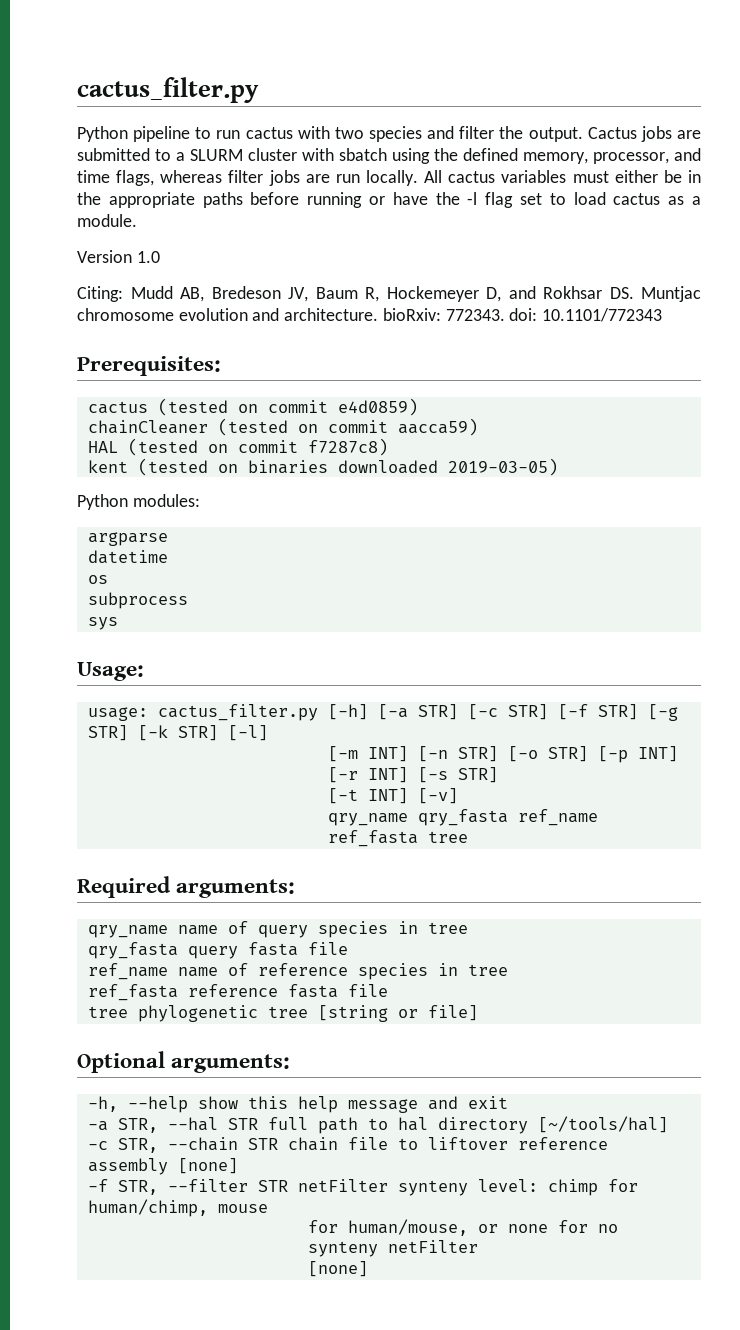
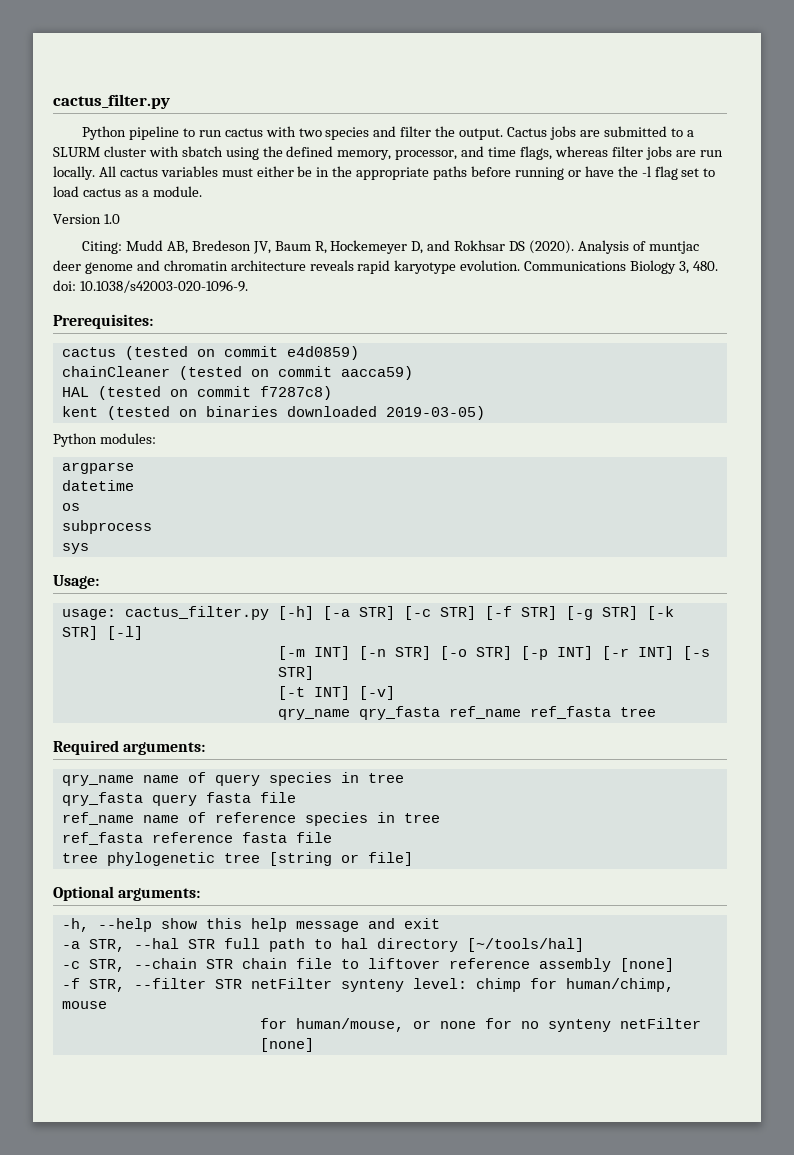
- Citing: Mudd AB, Bredeson JV, Baum R, Hockemeyer D, and Rokhsar DS. Muntjac chromosome evolution and architecture. bioRxiv: 772343. doi: 10.1101/772343
+ Citing: Mudd AB, Bredeson JV, Baum R, Hockemeyer D, and Rokhsar DS (2020). Analysis of muntjac deer genome and chromatin architecture reveals rapid karyotype evolution. Communications Biology 3, 480. doi: 10.1038/s42003-020-1096-9.

